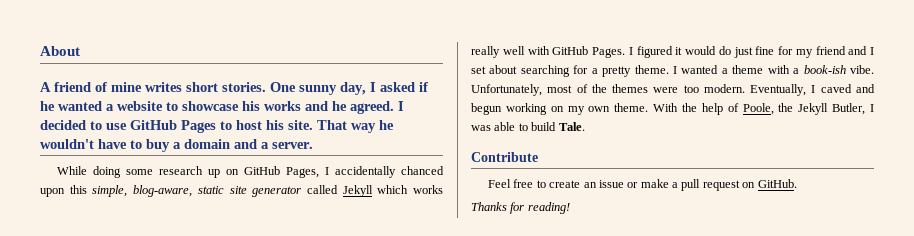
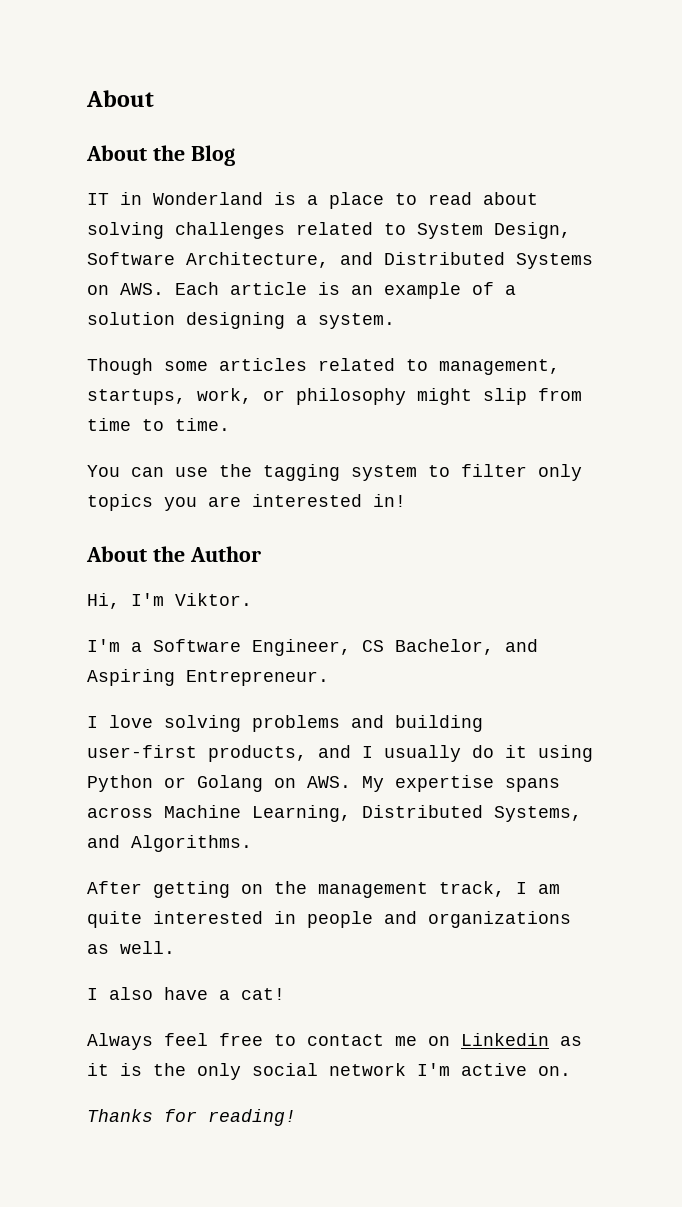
- A friend of mine writes short stories. One sunny day, I asked if he wanted a website to showcase his works and he agreed. I decided to use GitHub Pages to host his site. That way he wouldn't have to buy a domain and a server.
- While doing some research up on GitHub Pages, I accidentally chanced upon this simple, blog-aware, static site generator called Jekyll which works really well with GitHub Pages. I figured it would do just fine for my friend and I set about searching for a pretty theme. I wanted a theme with a book-ish vibe. Unfortunately, most of the themes were too modern. Eventually, I caved and begun working on my own theme. With the help of Poole, the Jekyll Butler, I was able to build Tale.
- Contribute
- Feel free to create an issue or make a pull request on GitHub.
+ About the Blog
+ IT in Wonderland is a place to read about solving challenges related to System Design, Software Architecture, and Distributed Systems on AWS. Each article is an example of a solution designing a system.
+ Though some articles related to management, startups, work, or philosophy might slip from time to time.
+ You can use the tagging system to filter only topics you are interested in!
+ About the Author
+ Hi, I'm Viktor.
+ I'm a Software Engineer, CS Bachelor, and Aspiring Entrepreneur.
+ I love solving problems and building user-first products, and I usually do it using Python or Golang on AWS. My expertise spans across Machine Learning, Distributed Systems, and Algorithms.
+ After getting on the management track, I am quite interested in people and organizations as well.
+ I also have a cat!
+ Always feel free to contact me on Linkedin as it is the only social network I'm active on.

